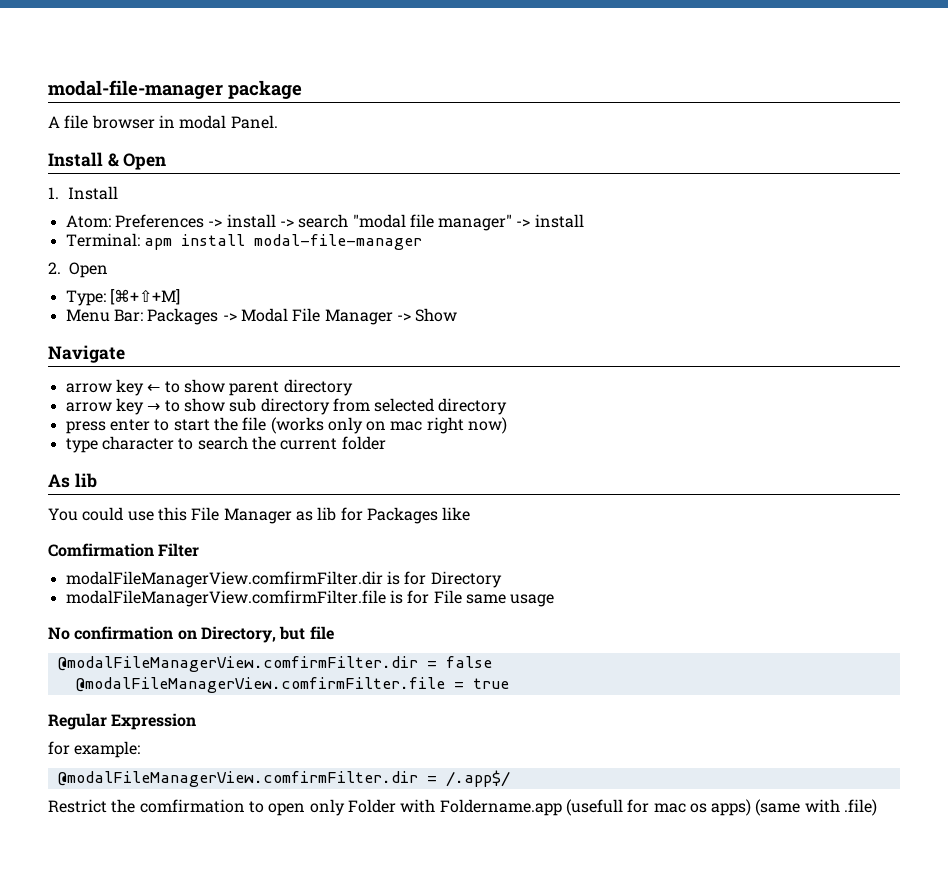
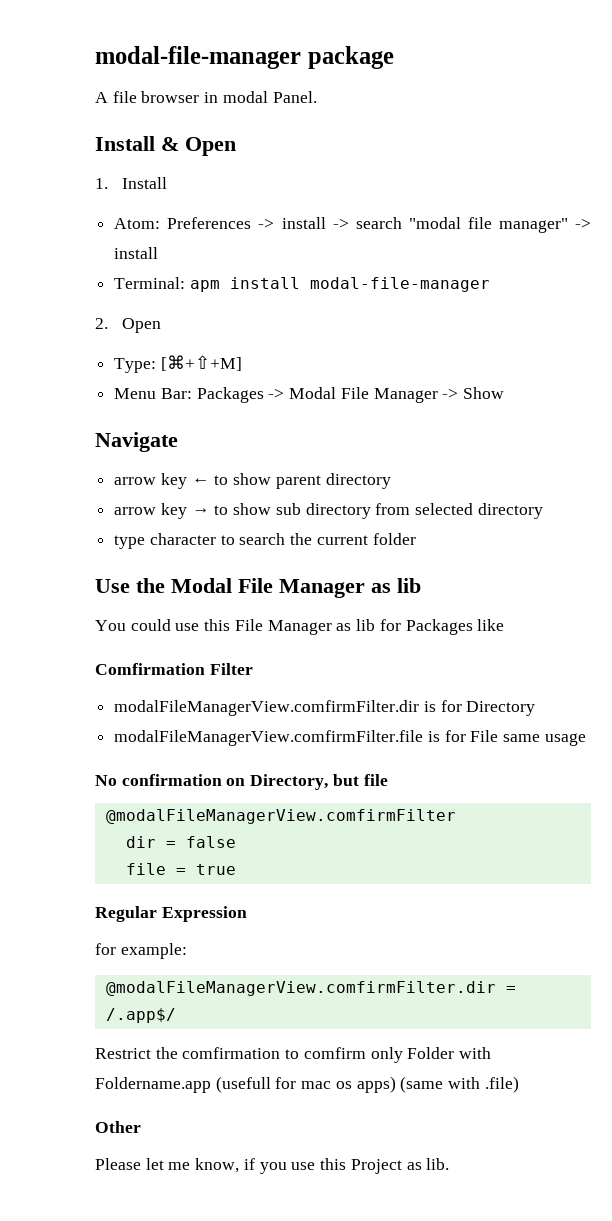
- press enter to start the file (works only on mac right now)
- As lib
+ Use the Modal File Manager as lib
- @modalFileManagerView.comfirmFilter.dir = false
+ @modalFileManagerView.comfirmFilter
+ dir = false
- @modalFileManagerView.comfirmFilter.file = true
+ file = true
- Restrict the comfirmation to open only Folder with Foldername.app (usefull for mac os apps) (same with .file)
+ Restrict the comfirmation to comfirm only Folder with Foldername.app (usefull for mac os apps) (same with .file)
+ Other
+ Please let me know, if you use this Project as lib.

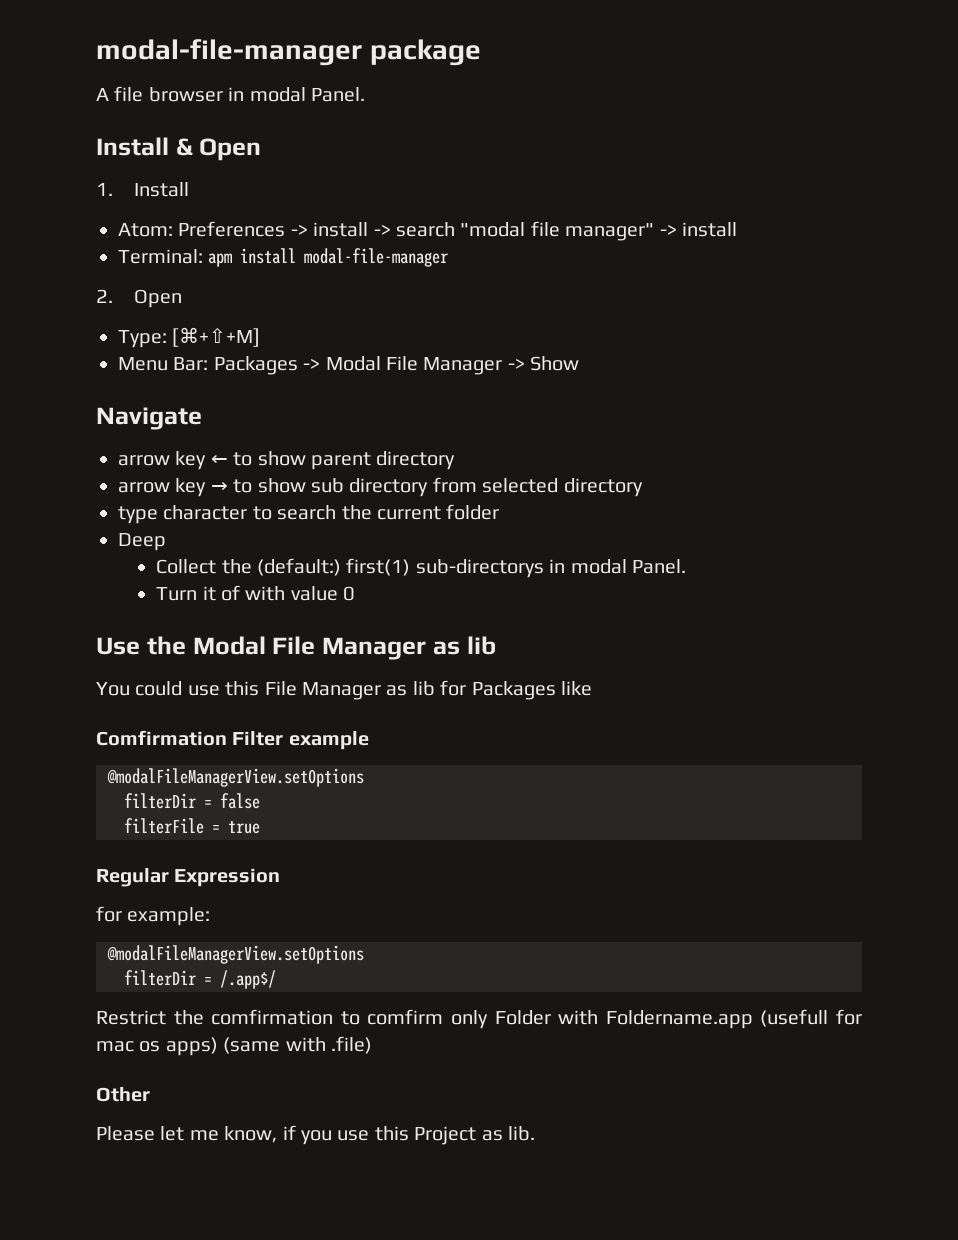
+ Deep
+ Collect the (default:) first(1) sub-directorys in modal Panel.
+ Turn it of with value 0
- Comfirmation Filter
- modalFileManagerView.comfirmFilter.dir is for Directory
- modalFileManagerView.comfirmFilter.file is for File same usage
- No confirmation on Directory, but file
- @modalFileManagerView.comfirmFilter
- dir = false
+ Comfirmation Filter example
+ @modalFileManagerView.setOptions
+ filterDir = false
- file = true
+ filterFile = true
  for example:
- @modalFileManagerView.comfirmFilter.dir = /.app$/
+ @modalFileManagerView.setOptions
+ filterDir = /.app$/

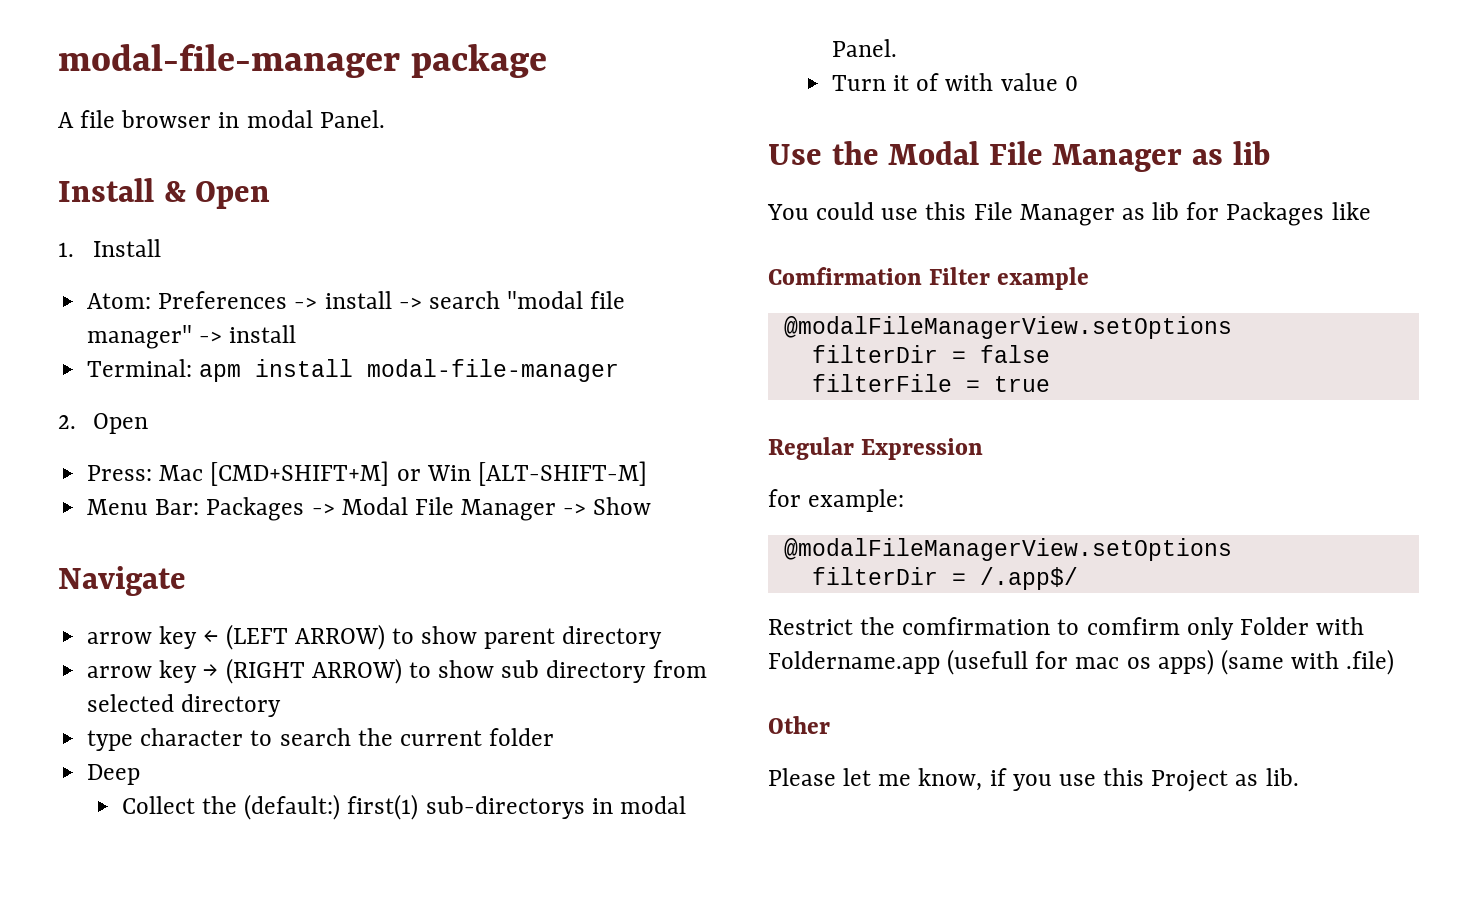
- Type: [⌘+⇧+M]
+ Press: Mac [CMD+SHIFT+M] or Win [ALT-SHIFT-M]
- arrow key ← to show parent directory
+ arrow key ← (LEFT ARROW) to show parent directory
- arrow key → to show sub directory from selected directory
+ arrow key → (RIGHT ARROW) to show sub directory from selected directory

